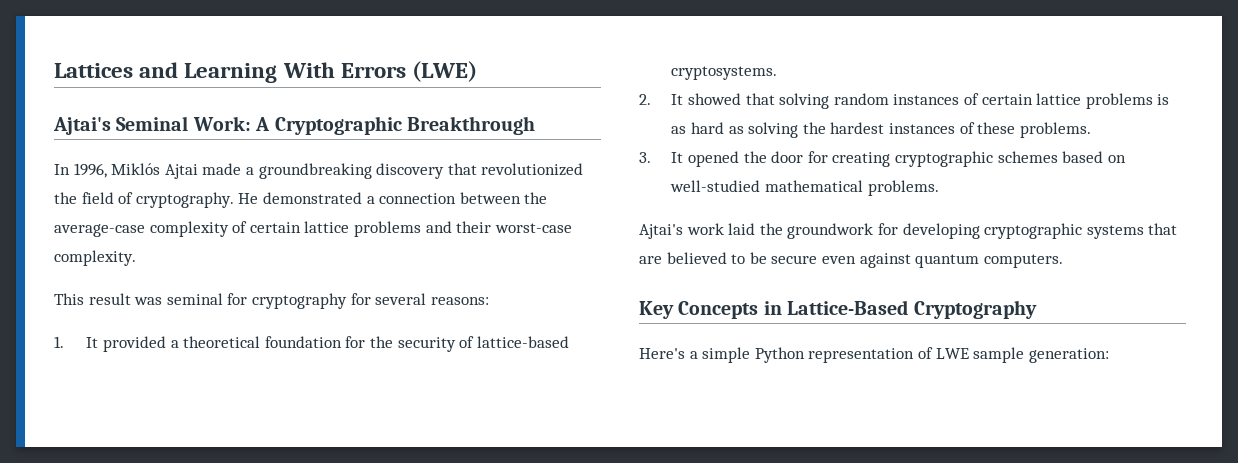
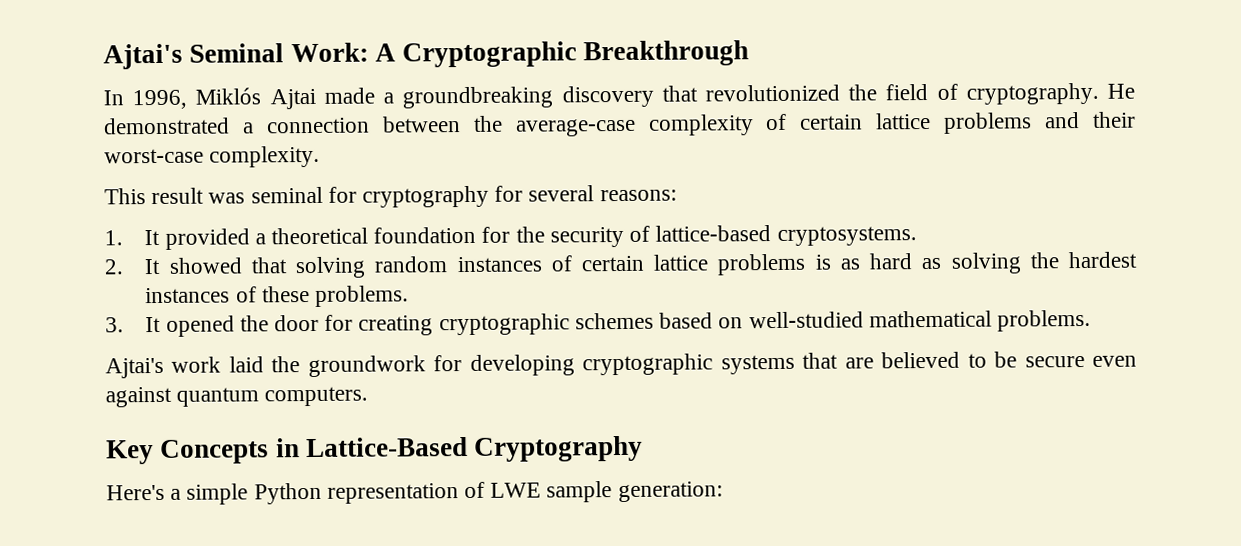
- Lattices and Learning With Errors (LWE)

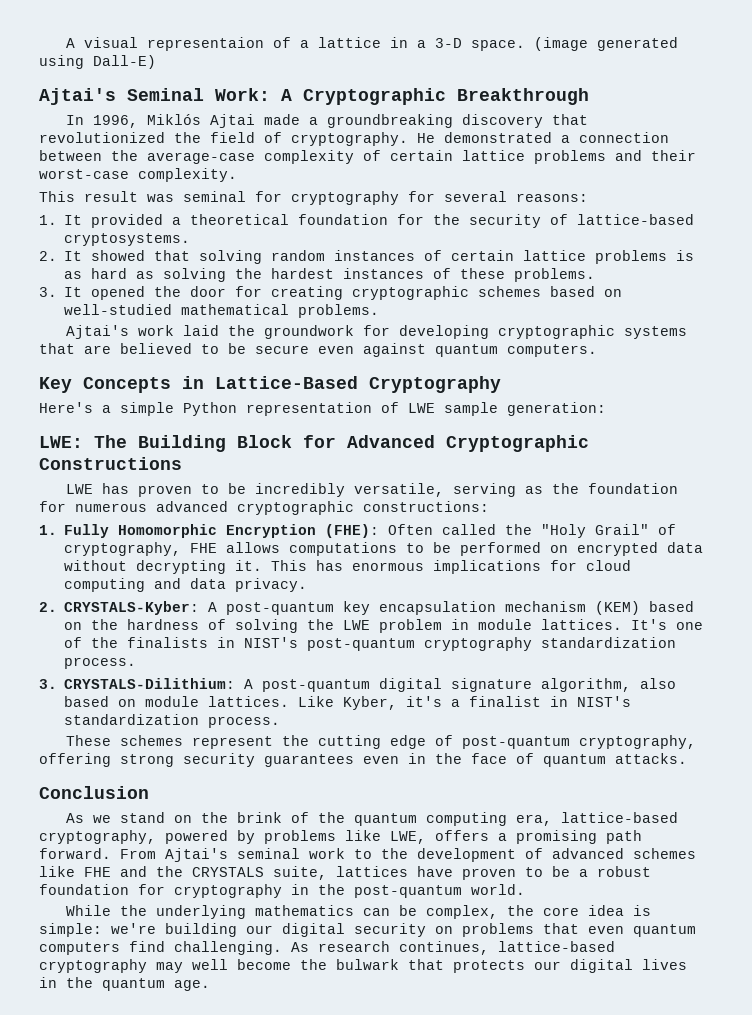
+ A visual representaion of a lattice in a 3-D space. (image generated using Dall-E)
+ LWE: The Building Block for Advanced Cryptographic Constructions
+ LWE has proven to be incredibly versatile, serving as the foundation for numerous advanced cryptographic constructions:
+ 1. Fully Homomorphic Encryption (FHE): Often called the "Holy Grail" of cryptography, FHE allows computations to be performed on encrypted data without decrypting it. This has enormous implications for cloud computing and data privacy.
+ 2. CRYSTALS-Kyber: A post-quantum key encapsulation mechanism (KEM) based on the hardness of solving the LWE problem in module lattices. It's one of the finalists in NIST's post-quantum cryptography standardization process.
+ 3. CRYSTALS-Dilithium: A post-quantum digital signature algorithm, also based on module lattices. Like Kyber, it's a finalist in NIST's standardization process.
+ These schemes represent the cutting edge of post-quantum cryptography, offering strong security guarantees even in the face of quantum attacks.
+ Conclusion
+ As we stand on the brink of the quantum computing era, lattice-based cryptography, powered by problems like LWE, offers a promising path forward. From Ajtai's seminal work to the development of advanced schemes like FHE and the CRYSTALS suite, lattices have proven to be a robust foundation for cryptography in the post-quantum world.
+ While the underlying mathematics can be complex, the core idea is simple: we're building our digital security on problems that even quantum computers find challenging. As research continues, lattice-based cryptography may well become the bulwark that protects our digital lives in the quantum age.

